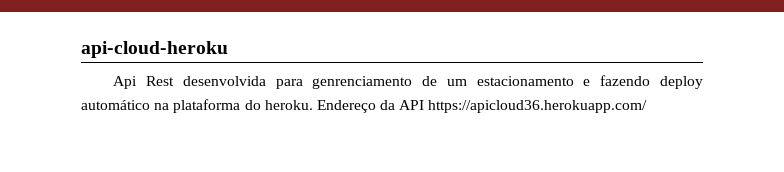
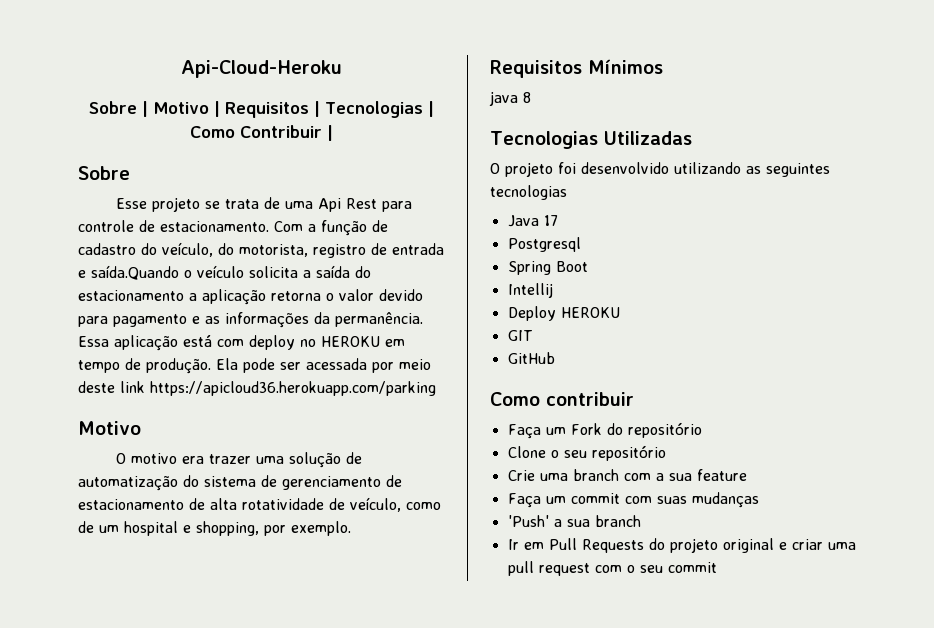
- api-cloud-heroku
- Api Rest desenvolvida para genrenciamento de um estacionamento e fazendo deploy automático na plataforma do heroku. Endereço da API https://apicloud36.herokuapp.com/
+ Api-Cloud-Heroku
+ Sobre | Motivo | Requisitos | Tecnologias | Como Contribuir |
+ Sobre
+ Esse projeto se trata de uma Api Rest para controle de estacionamento. Com a função de cadastro do veículo, do motorista, registro de entrada e saída.Quando o veículo solicita a saída do estacionamento a aplicação retorna o valor devido para pagamento e as informações da permanência. Essa aplicação está com deploy no HEROKU em tempo de produção. Ela pode ser acessada por meio deste link https://apicloud36.herokuapp.com/parking
+ Motivo
+ O motivo era trazer uma solução de automatização do sistema de gerenciamento de estacionamento de alta rotatividade de veículo, como de um hospital e shopping, por exemplo.
+ Requisitos Mínimos
+ java 8
+ Tecnologias Utilizadas
+ O projeto foi desenvolvido utilizando as seguintes tecnologias
+ Java 17
+ Postgresql
+ Spring Boot
+ Intellij
+ Deploy HEROKU
+ GIT
+ GitHub
+ Como contribuir
+ Faça um Fork do repositório
+ Clone o seu repositório
+ Crie uma branch com a sua feature
+ Faça um commit com suas mudanças
+ 'Push' a sua branch
+ Ir em Pull Requests do projeto original e criar uma pull request com o seu commit

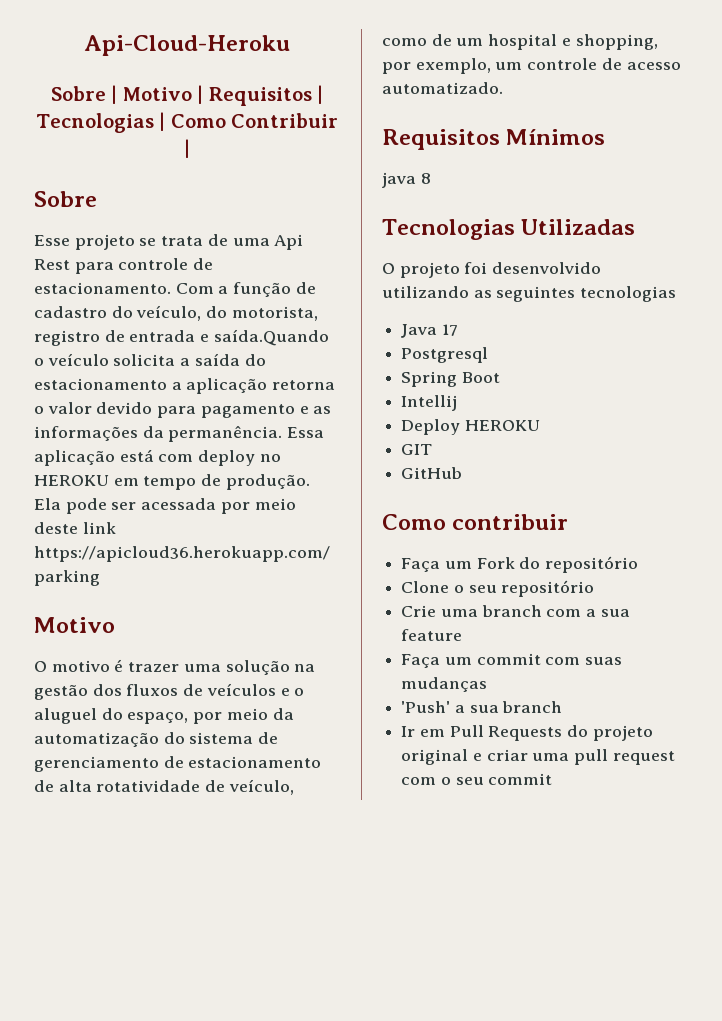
- O motivo era trazer uma solução de automatização do sistema de gerenciamento de estacionamento de alta rotatividade de veículo, como de um hospital e shopping, por exemplo.
+ O motivo é trazer uma solução na gestão dos fluxos de veículos e o aluguel do espaço, por meio da automatização do sistema de gerenciamento de estacionamento de alta rotatividade de veículo, como de um hospital e shopping, por exemplo, um controle de acesso automatizado.

